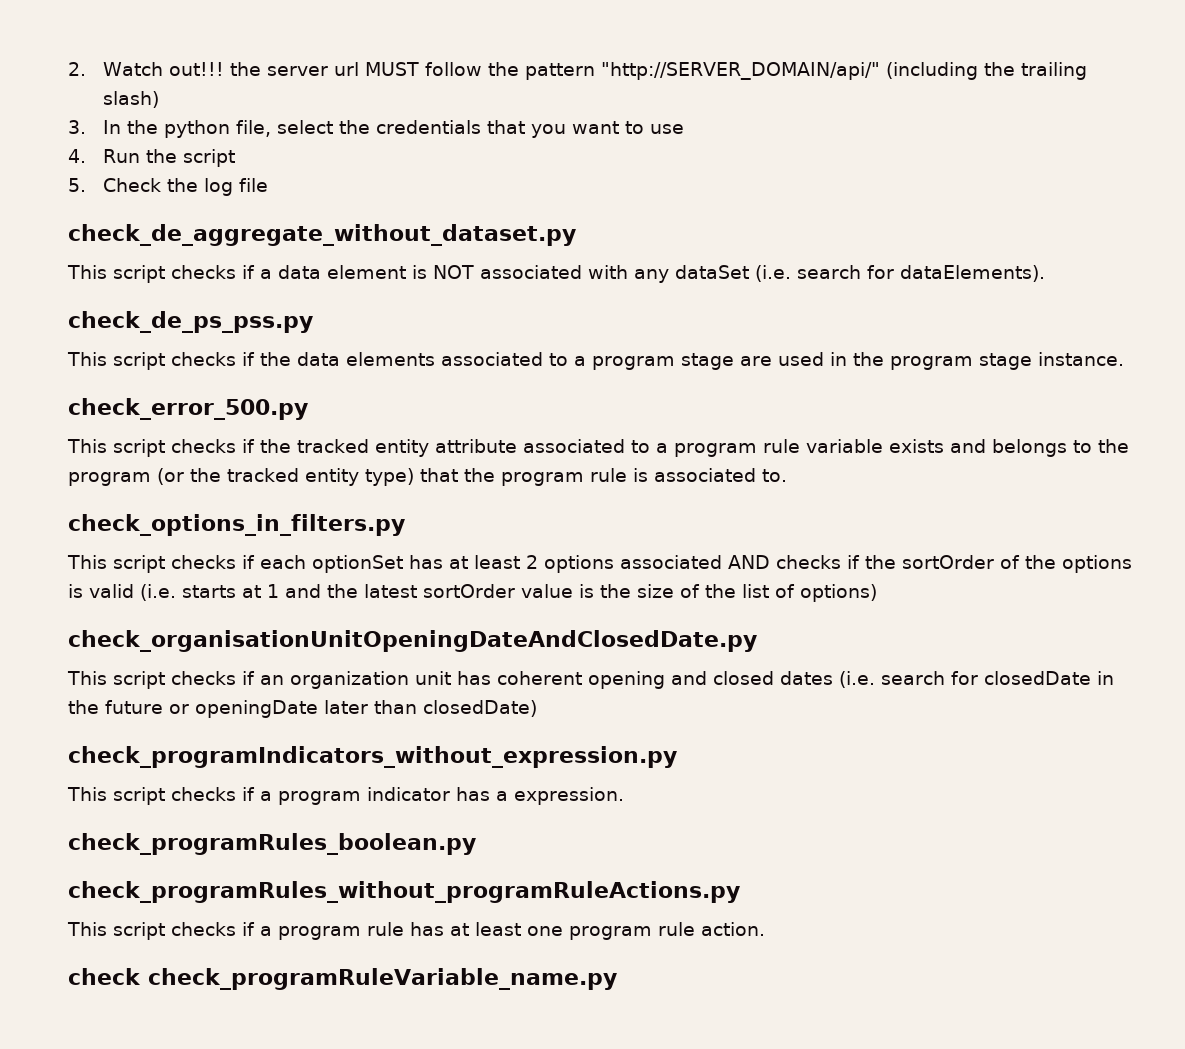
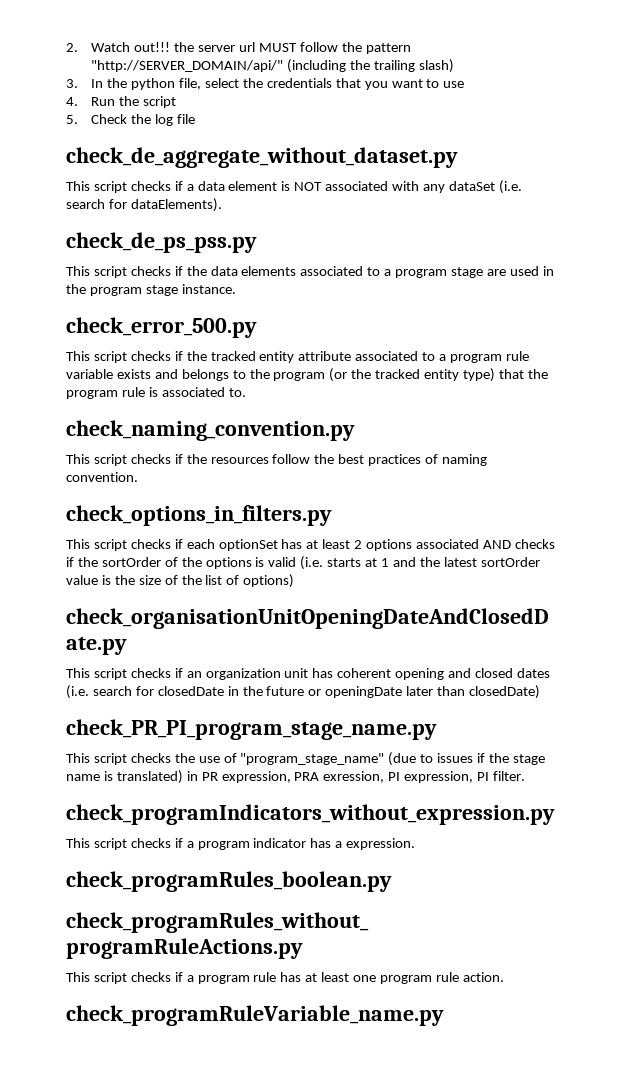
+ check_naming_convention.py
+ This script checks if the resources follow the best practices of naming convention.
+ check_PR_PI_program_stage_name.py
+ This script checks the use of "program_stage_name" (due to issues if the stage name is translated) in PR expression, PRA exression, PI expression, PI filter.
- check check_programRuleVariable_name.py
+ check_programRuleVariable_name.py

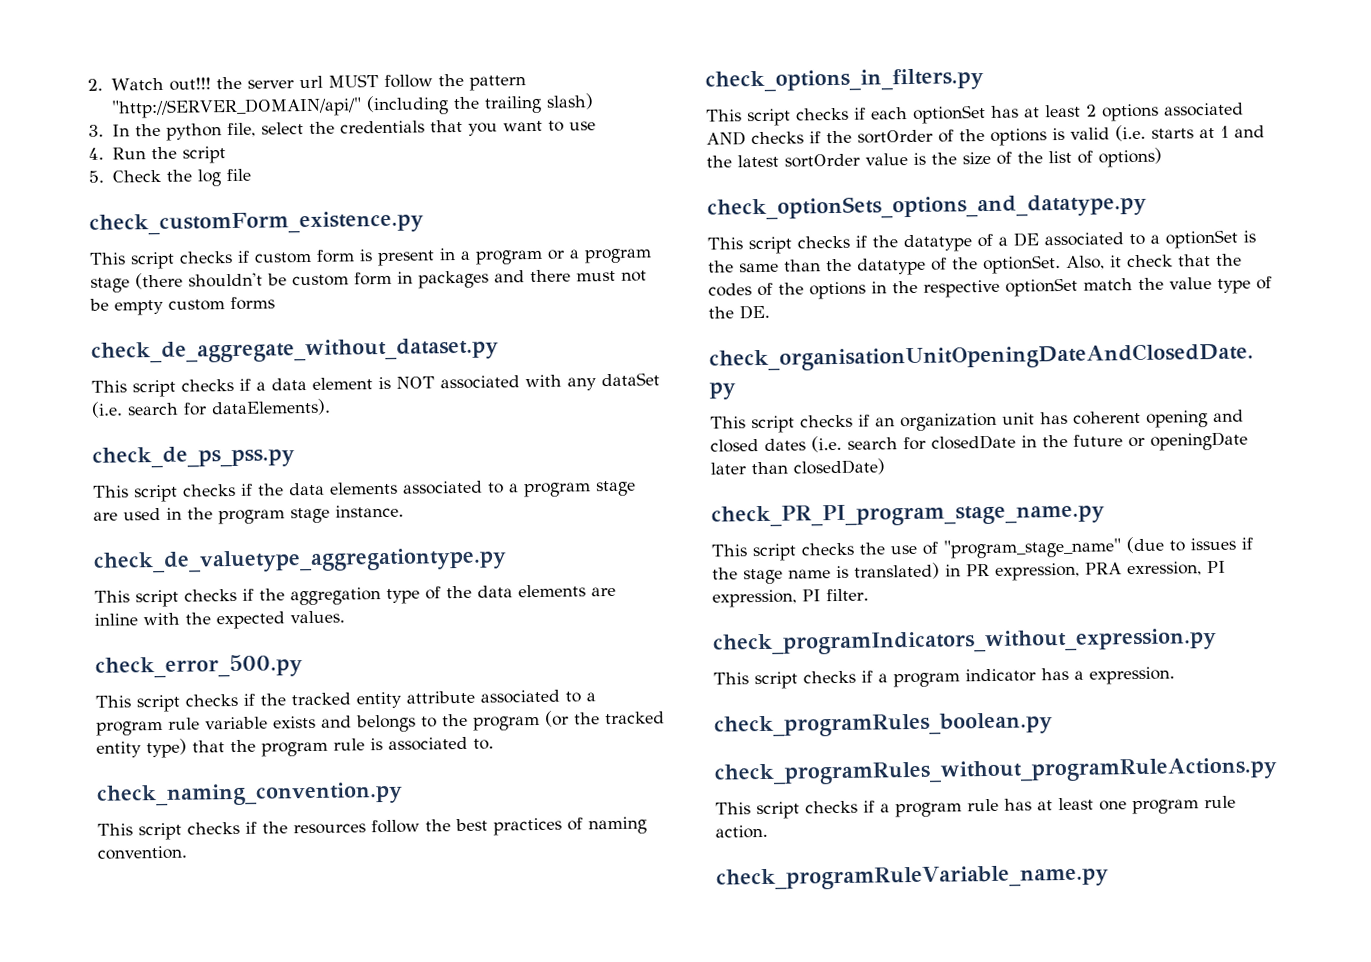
+ check_customForm_existence.py
+ This script checks if custom form is present in a program or a program stage (there shouldn't be custom form in packages and there must not be empty custom forms
+ check_de_valuetype_aggregationtype.py
+ This script checks if the aggregation type of the data elements are inline with the expected values.
+ check_optionSets_options_and_datatype.py
+ This script checks if the datatype of a DE associated to a optionSet is the same than the datatype of the optionSet. Also, it check that the codes of the options in the respective optionSet match the value type of the DE.

